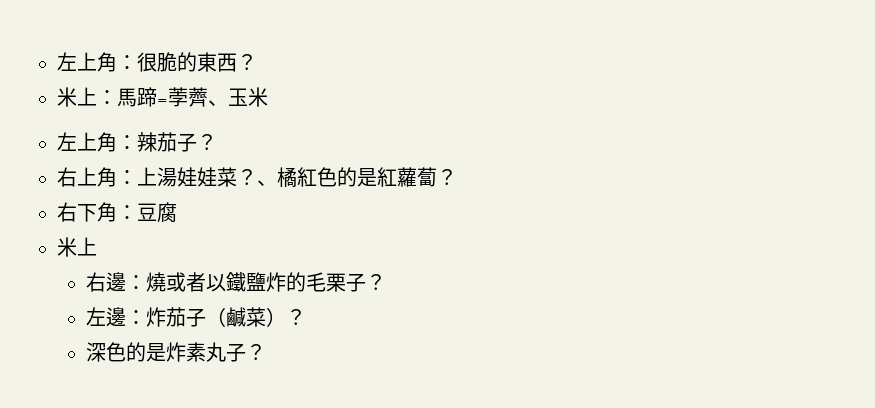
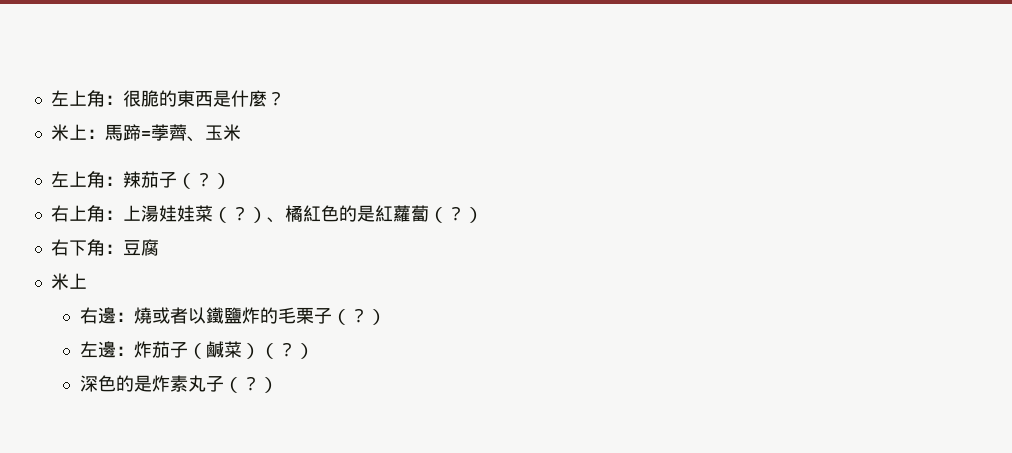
- 左上角：很脆的東西？
+ 左上角：很脆的東西是什麼？
- 左上角：辣茄子？
+ 左上角：辣茄子（？）
- 右上角：上湯娃娃菜？、橘紅色的是紅蘿蔔？
+ 右上角：上湯娃娃菜（？）、橘紅色的是紅蘿蔔（？）
- 右邊：燒或者以鐵鹽炸的毛栗子？
+ 右邊：燒或者以鐵鹽炸的毛栗子（？）
- 左邊：炸茄子（鹹菜）？
+ 左邊：炸茄子（鹹菜）（？）
- 深色的是炸素丸子？
+ 深色的是炸素丸子（？）

